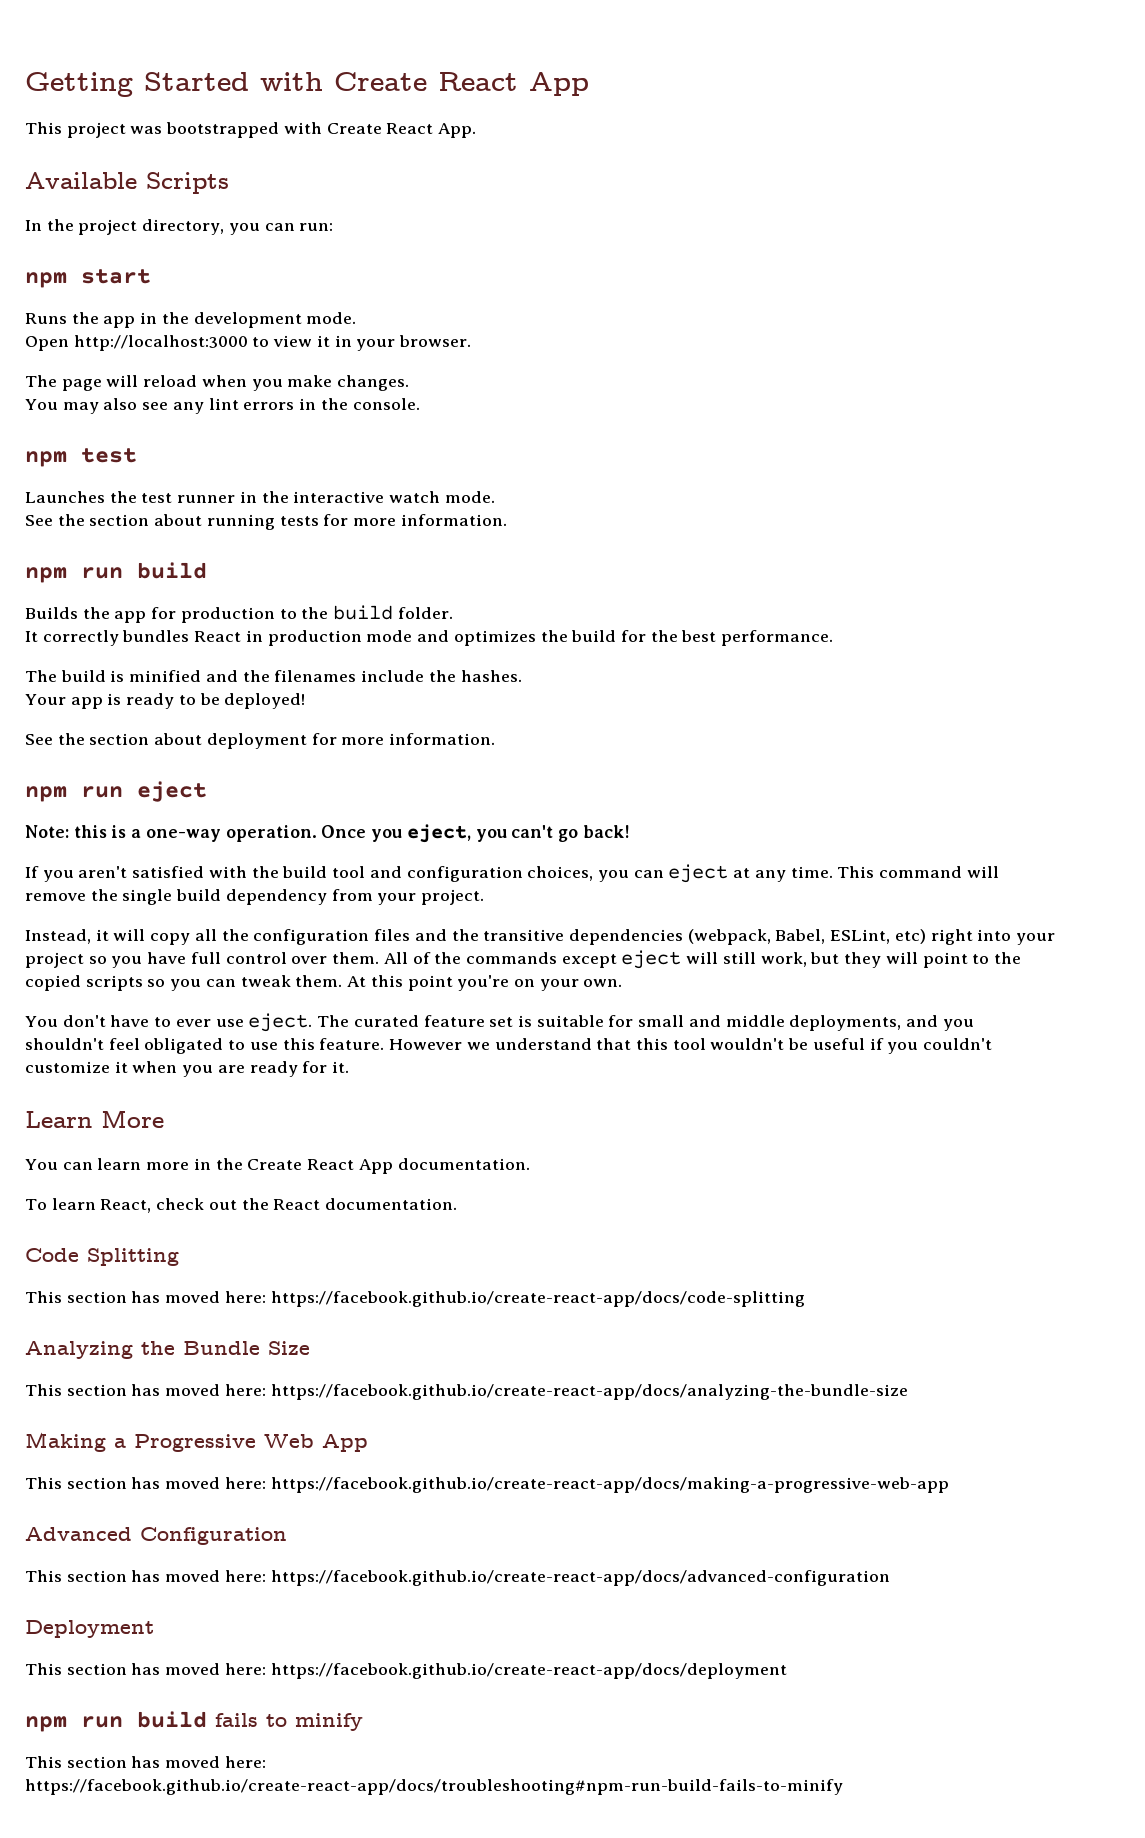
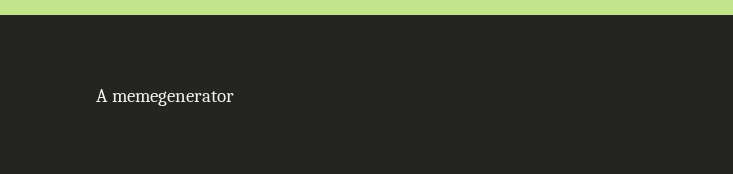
- Getting Started with Create React App
- This project was bootstrapped with Create React App.
- Available Scripts
- In the project directory, you can run:
- npm start
- Runs the app in the development mode.
- Open http://localhost:3000 to view it in your browser.
- The page will reload when you make changes.
- You may also see any lint errors in the console.
- npm test
- Launches the test runner in the interactive watch mode.
- See the section about running tests for more information.
- npm run build
- Builds the app for production to the build folder.
- It correctly bundles React in production mode and optimizes the build for the best performance.
- The build is minified and the filenames include the hashes.
- Your app is ready to be deployed!
- See the section about deployment for more information.
- npm run eject
- Note: this is a one-way operation. Once you eject, you can't go back!
- If you aren't satisfied with the build tool and configuration choices, you can eject at any time. This command will remove the single build dependency from your project.
- Instead, it will copy all the configuration files and the transitive dependencies (webpack, Babel, ESLint, etc) right into your project so you have full control over them. All of the commands except eject will still work, but they will point to the copied scripts so you can tweak them. At this point you're on your own.
- You don't have to ever use eject. The curated feature set is suitable for small and middle deployments, and you shouldn't feel obligated to use this feature. However we understand that this tool wouldn't be useful if you couldn't customize it when you are ready for it.
- Learn More
- You can learn more in the Create React App documentation.
- To learn React, check out the React documentation.
- Code Splitting
- This section has moved here: https://facebook.github.io/create-react-app/docs/code-splitting
- Analyzing the Bundle Size
- This section has moved here: https://facebook.github.io/create-react-app/docs/analyzing-the-bundle-size
- Making a Progressive Web App
- This section has moved here: https://facebook.github.io/create-react-app/docs/making-a-progressive-web-app
- Advanced Configuration
- This section has moved here: https://facebook.github.io/create-react-app/docs/advanced-configuration
- Deployment
- This section has moved here: https://facebook.github.io/create-react-app/docs/deployment
- npm run build fails to minify
- This section has moved here: https://facebook.github.io/create-react-app/docs/troubleshooting#npm-run-build-fails-to-minify
+ A memegenerator

